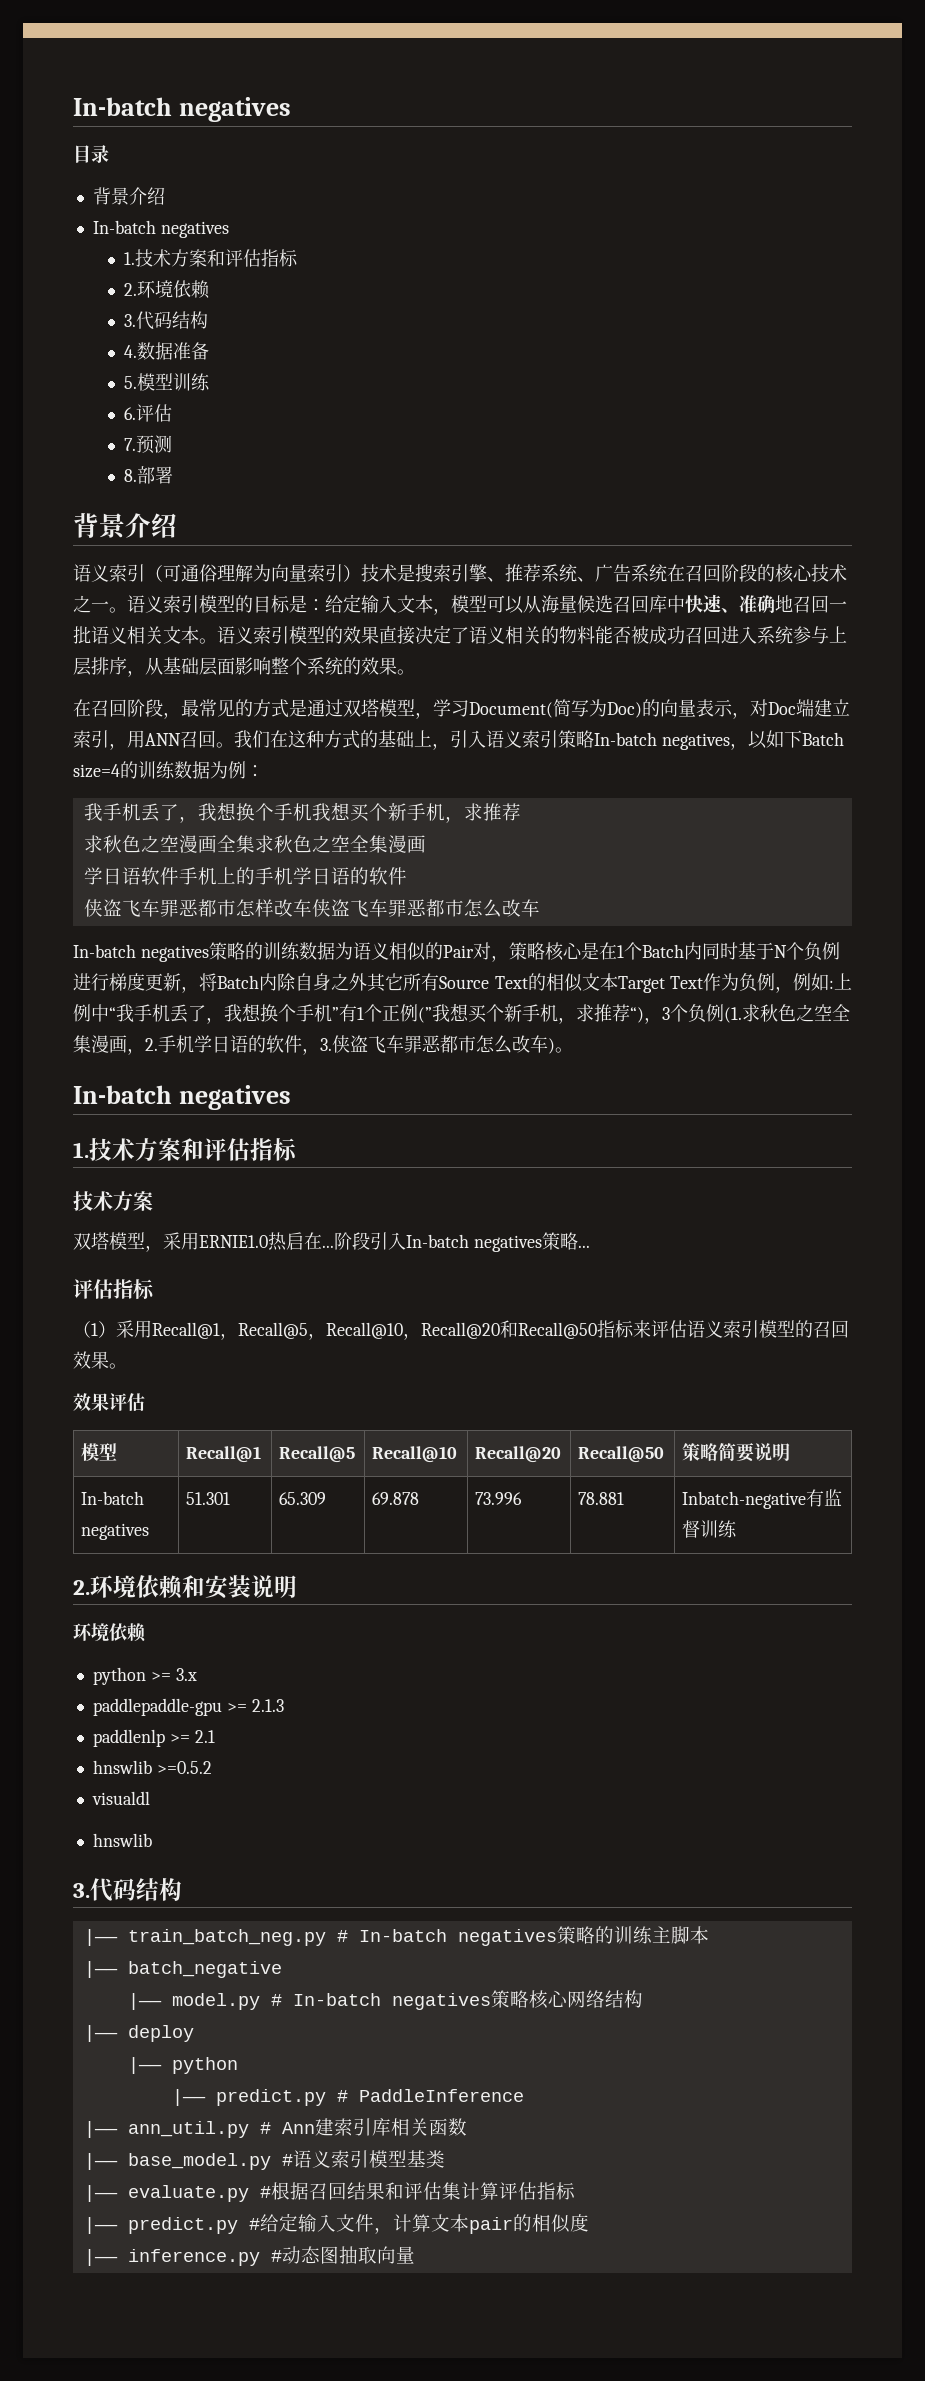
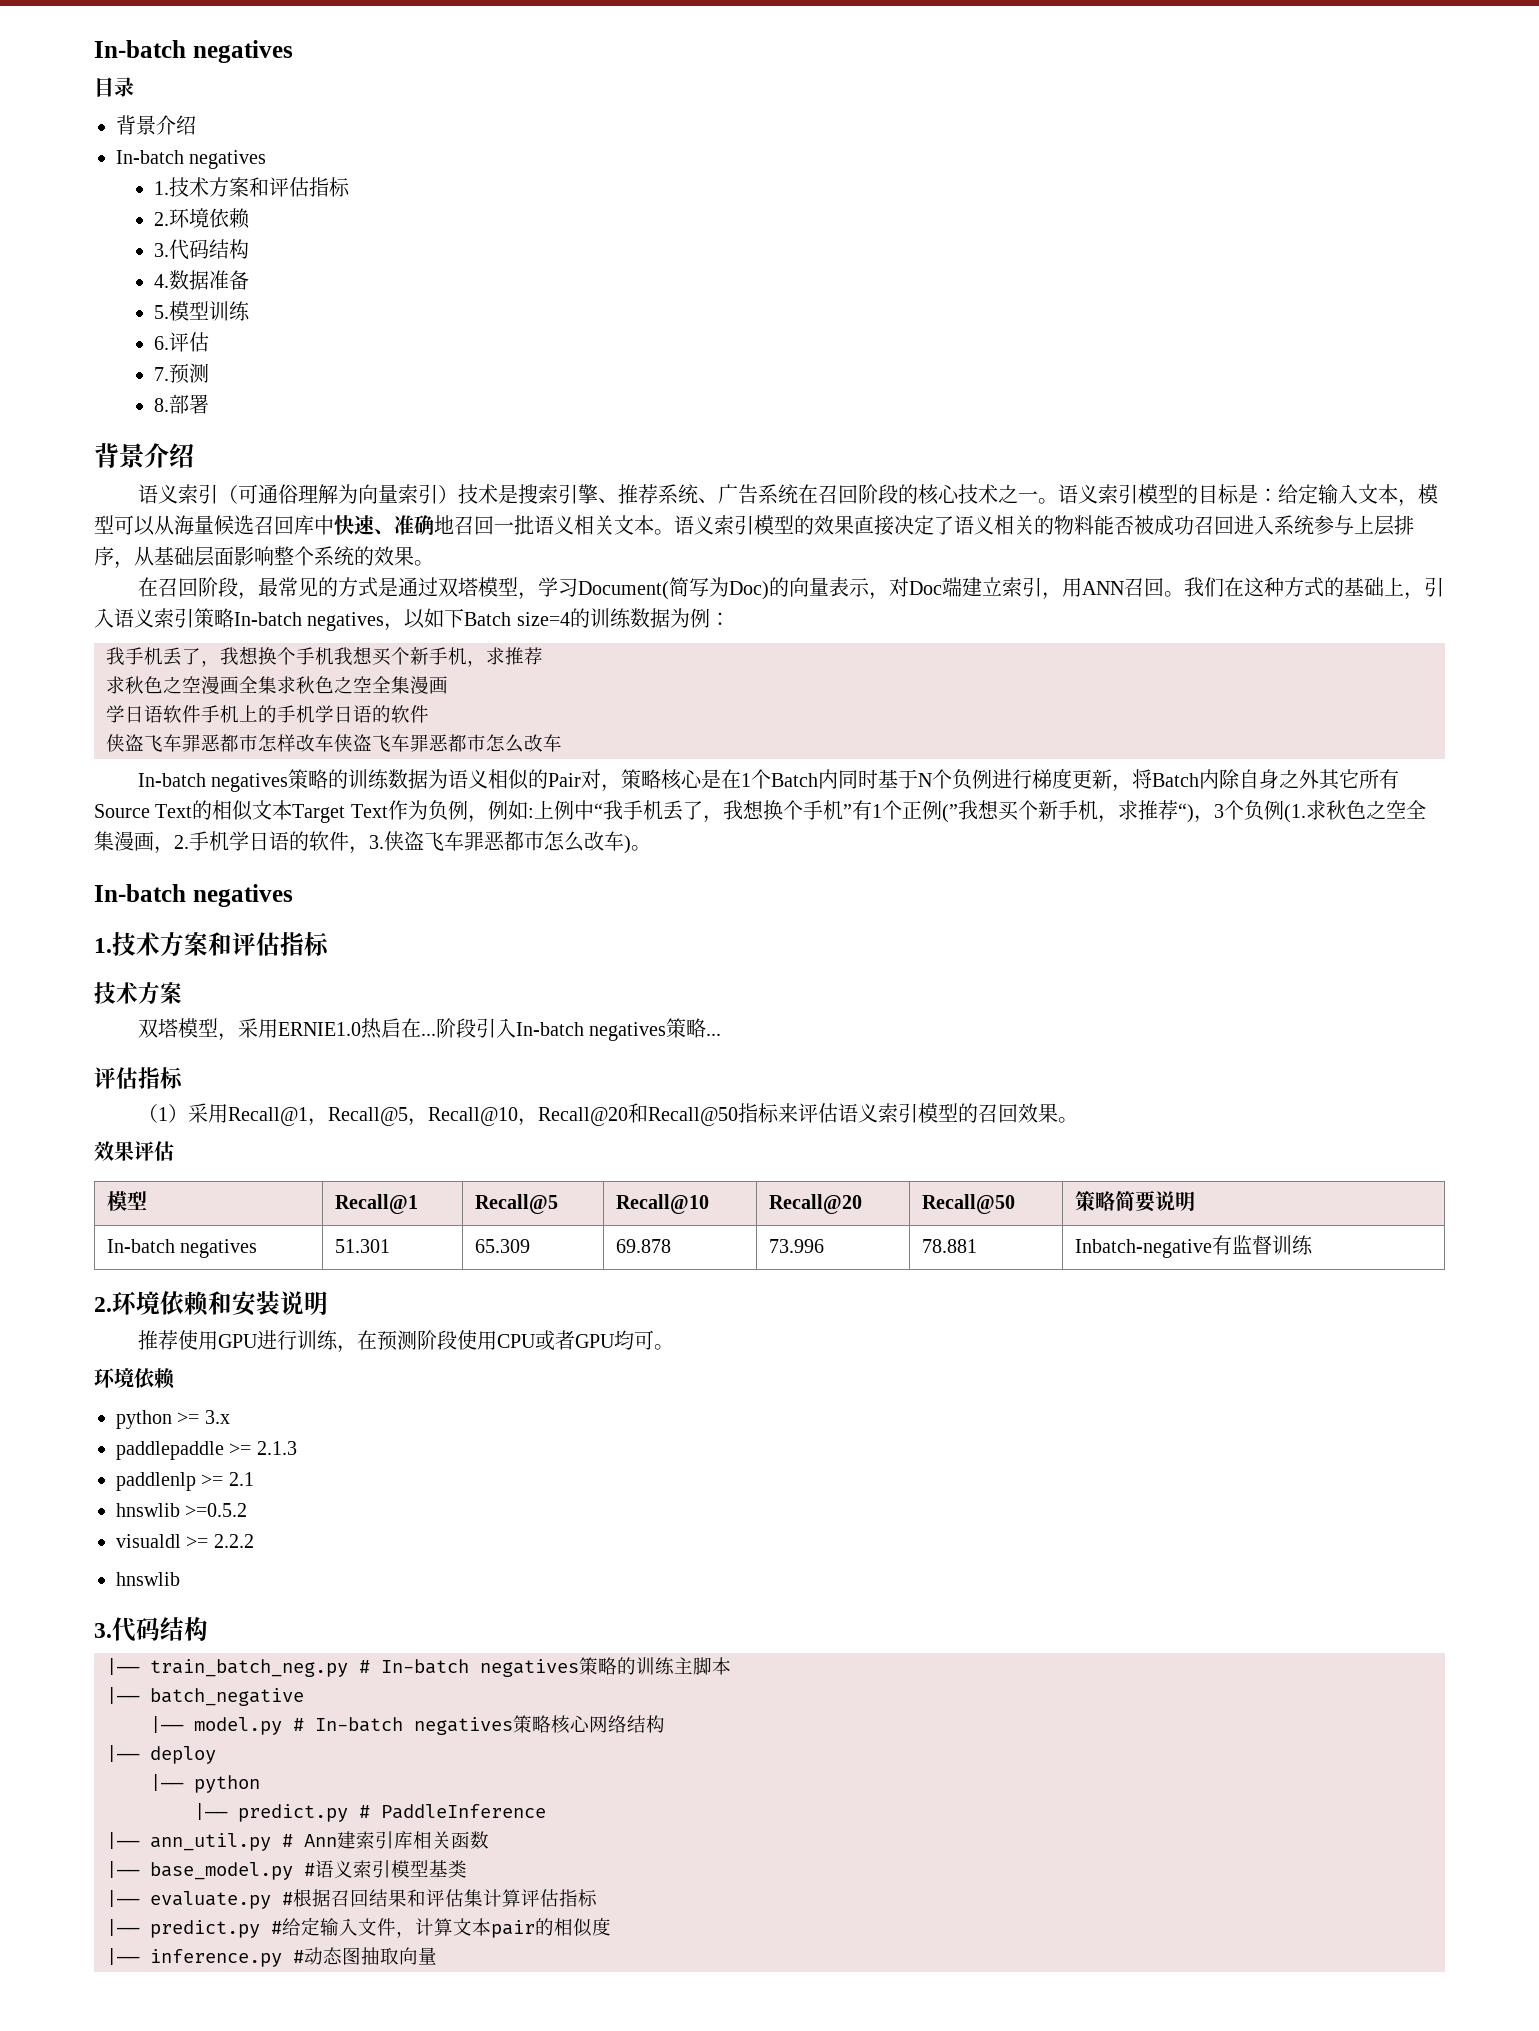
+ 推荐使用GPU进行训练，在预测阶段使用CPU或者GPU均可。
- paddlepaddle-gpu >= 2.1.3
+ paddlepaddle >= 2.1.3
- visualdl
+ visualdl >= 2.2.2

